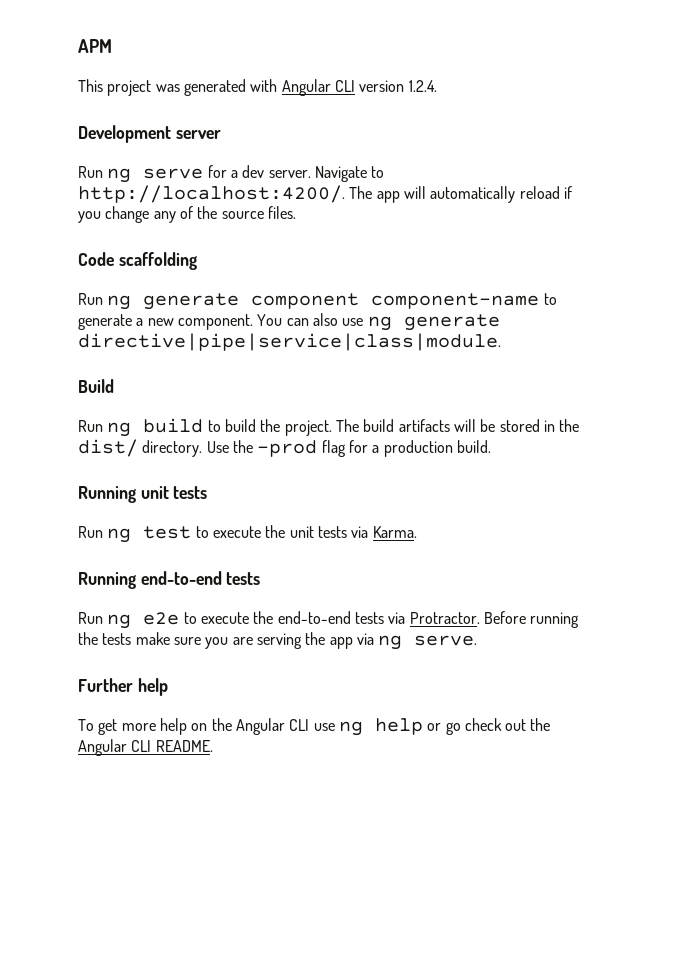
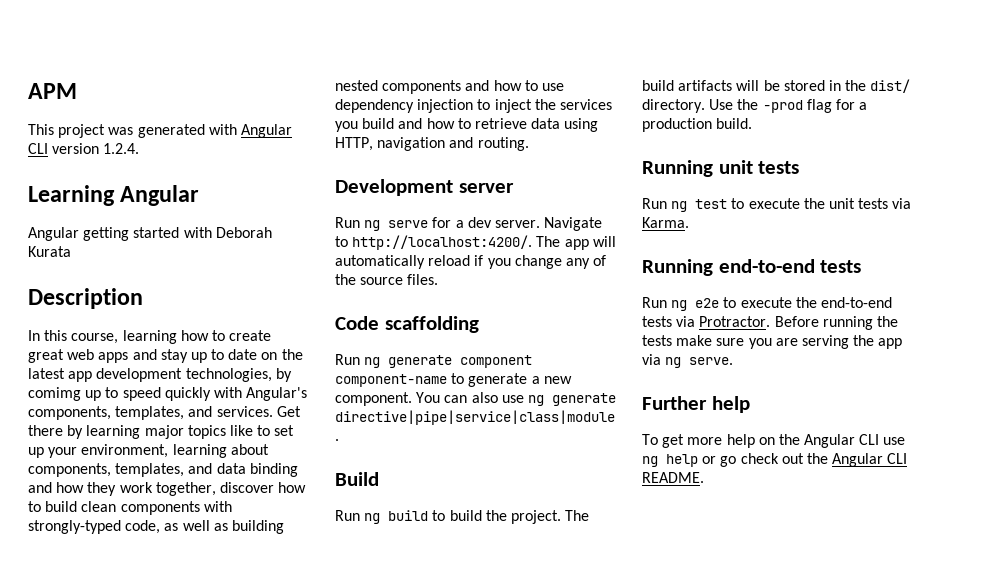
+ Learning Angular
+ Angular getting started with Deborah Kurata
+ Description
+ In this course, learning how to create great web apps and stay up to date on the latest app development technologies, by comimg up to speed quickly with Angular's components, templates, and services. Get there by learning major topics like to set up your environment, learning about components, templates, and data binding and how they work together, discover how to build clean components with strongly-typed code, as well as building nested components and how to use dependency injection to inject the services you build and how to retrieve data using HTTP, navigation and routing.

